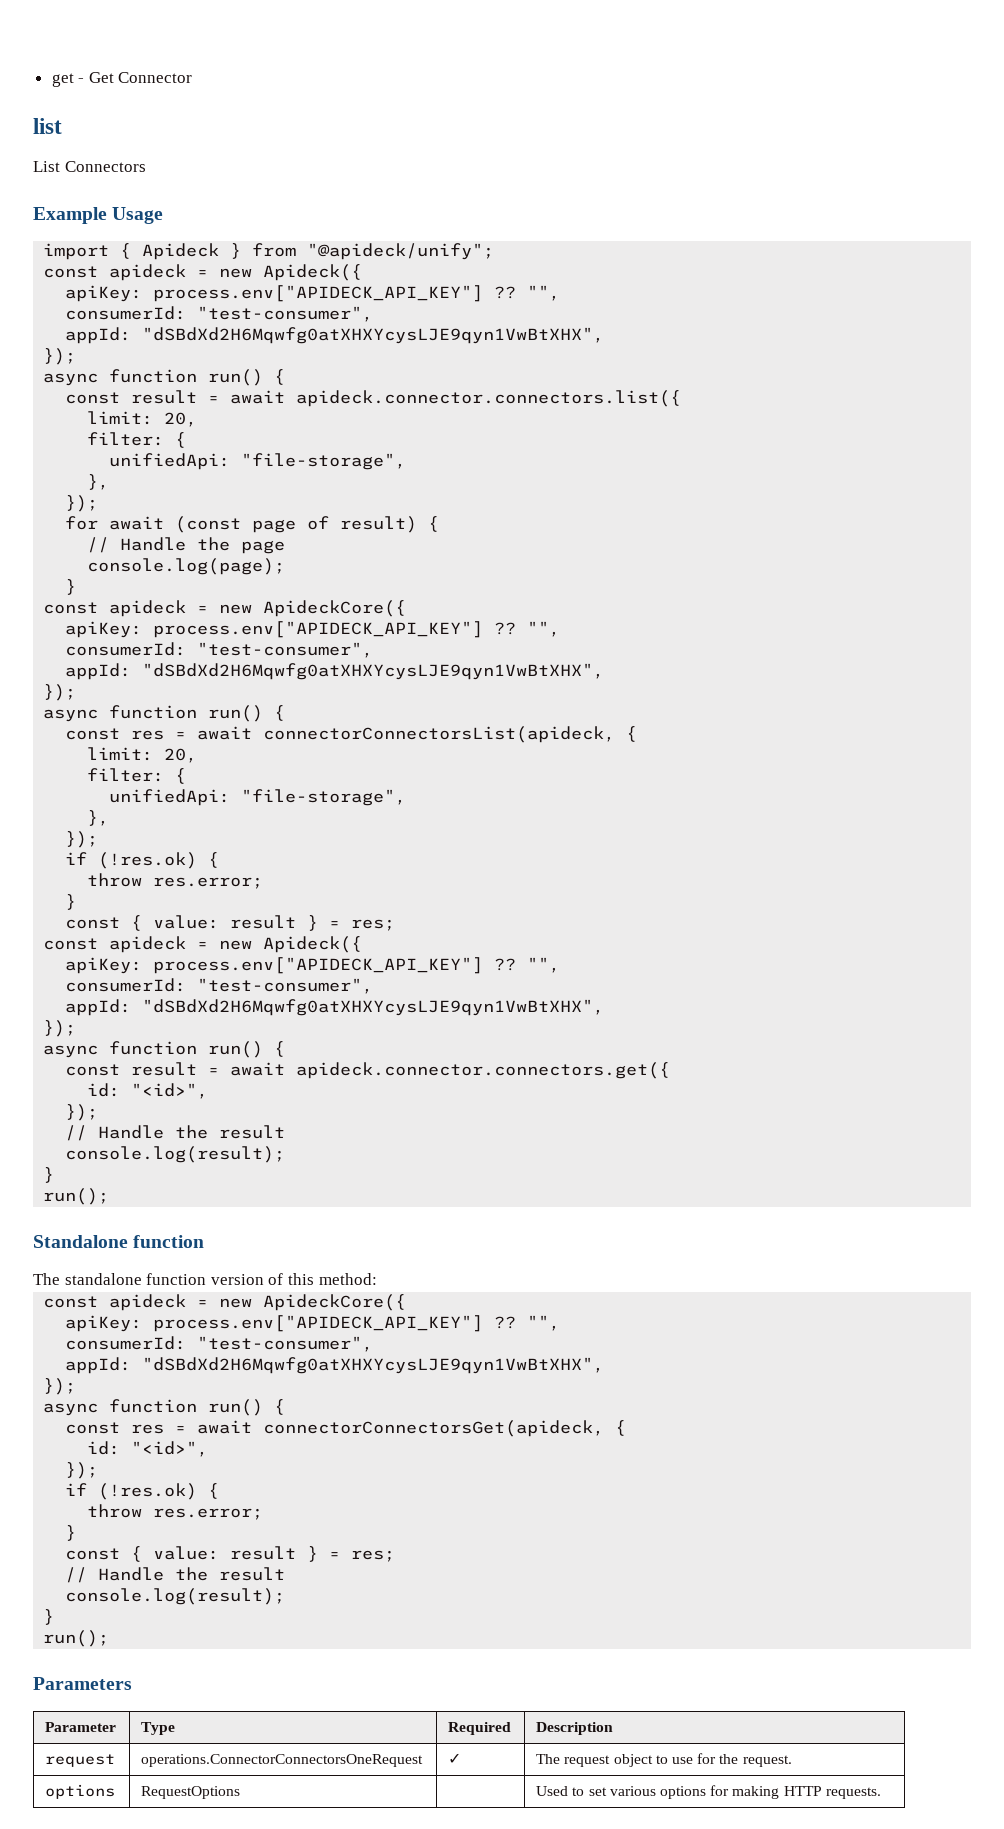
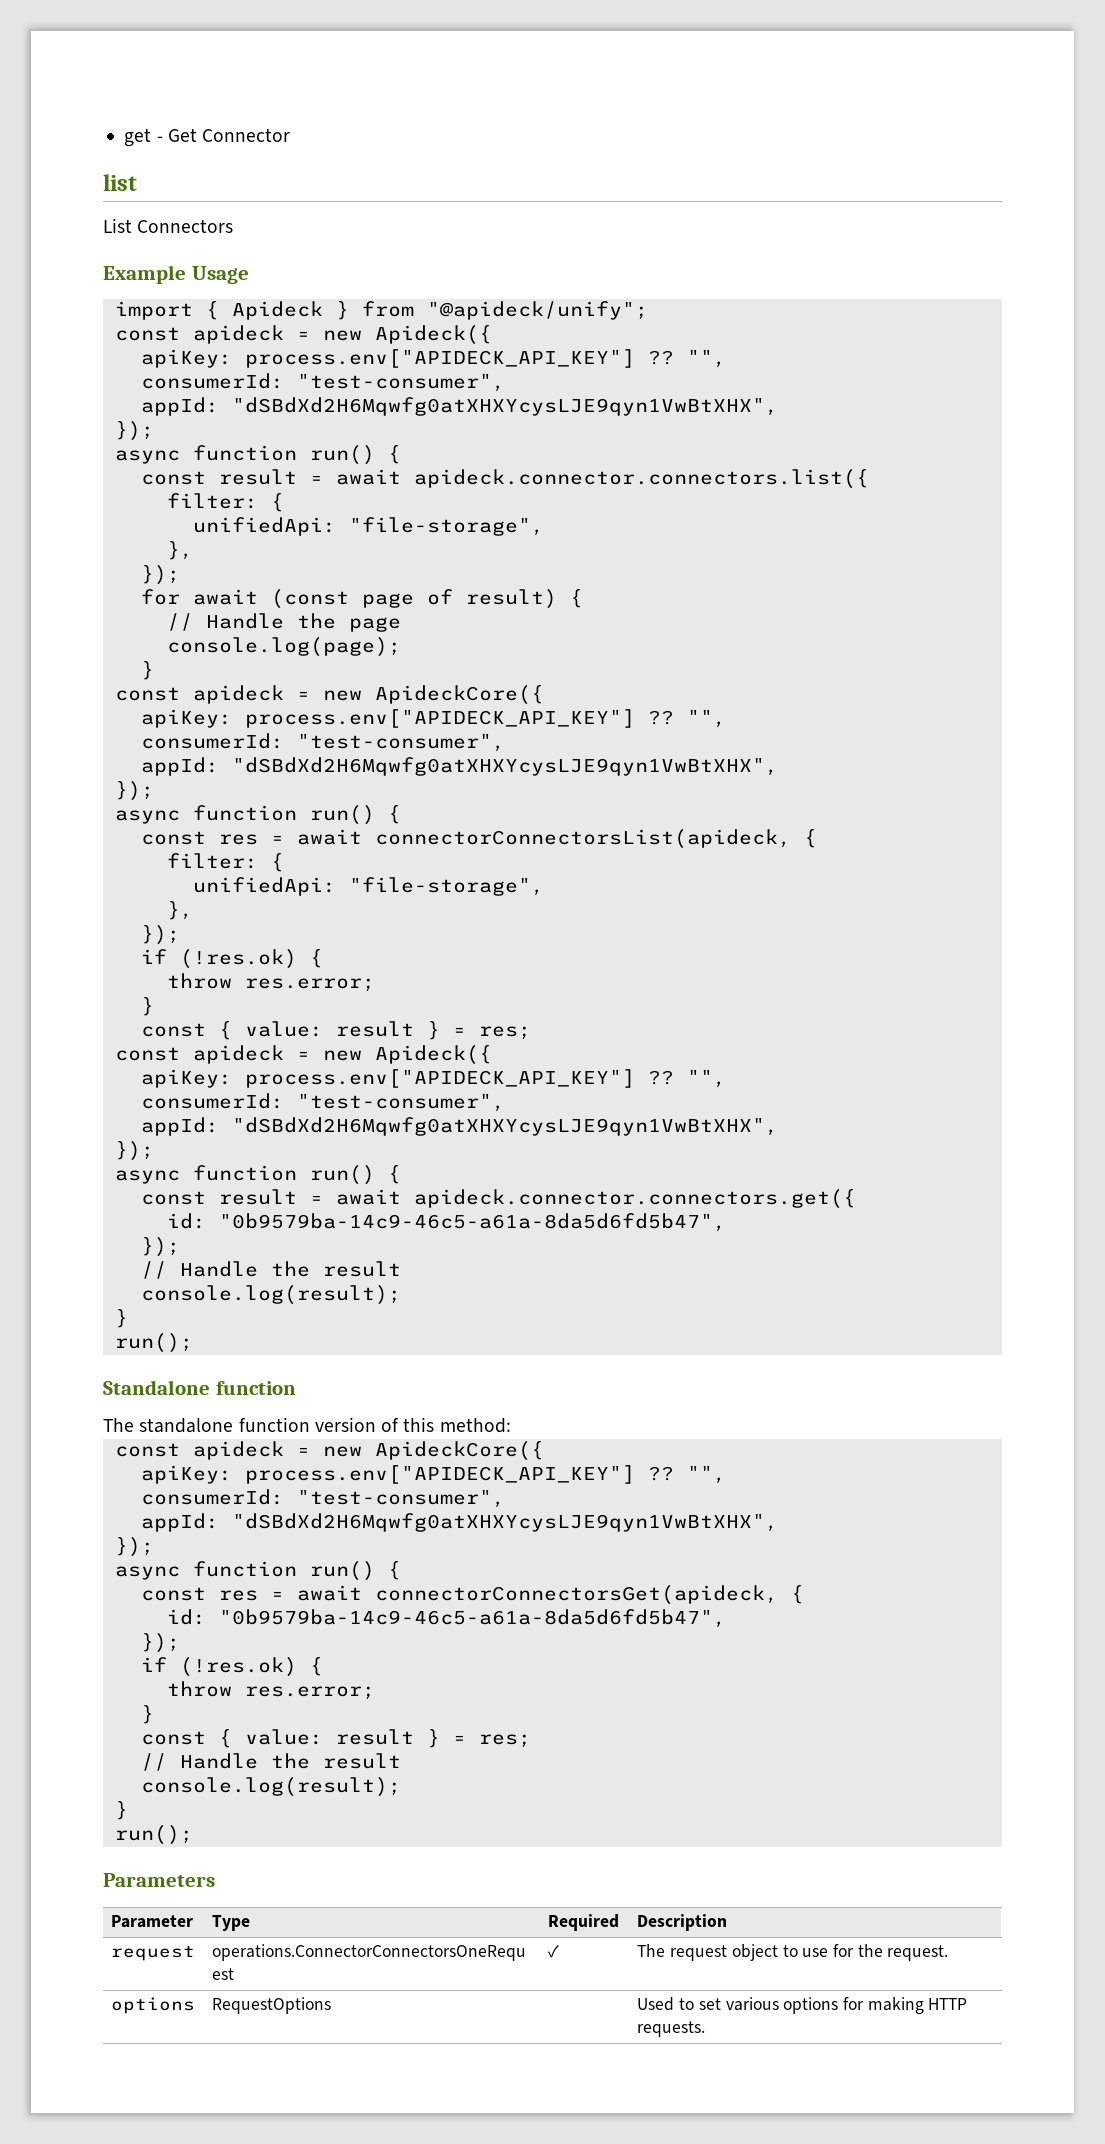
  const result = await apideck.connector.connectors.list({
- limit: 20,
  const res = await connectorConnectorsList(apideck, {
- limit: 20,
  const result = await apideck.connector.connectors.get({
- id: "<id>",
+ id: "0b9579ba-14c9-46c5-a61a-8da5d6fd5b47",
  const res = await connectorConnectorsGet(apideck, {
- id: "<id>",
+ id: "0b9579ba-14c9-46c5-a61a-8da5d6fd5b47",

